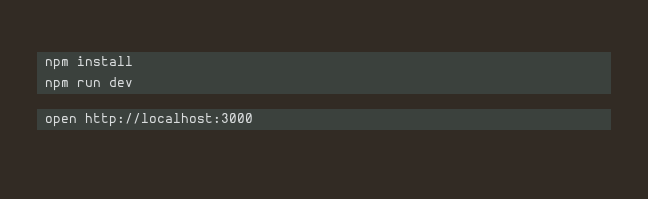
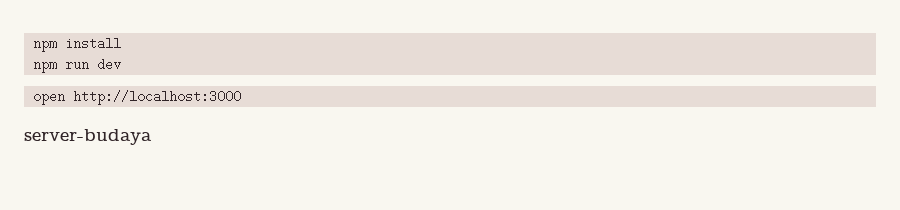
+ server-budaya

